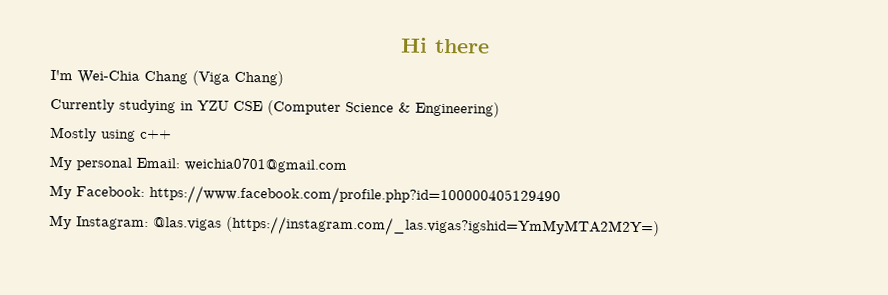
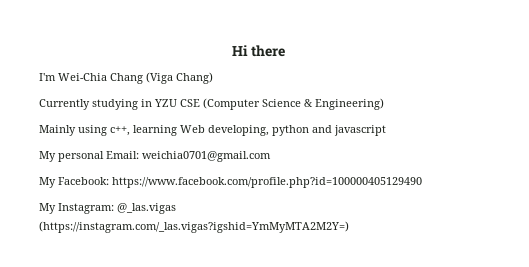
- Mostly using c++
+ Mainly using c++, learning Web developing, python and javascript
- My Instagram: @las.vigas (https://instagram.com/_las.vigas?igshid=YmMyMTA2M2Y=)
+ My Instagram: @_las.vigas (https://instagram.com/_las.vigas?igshid=YmMyMTA2M2Y=)

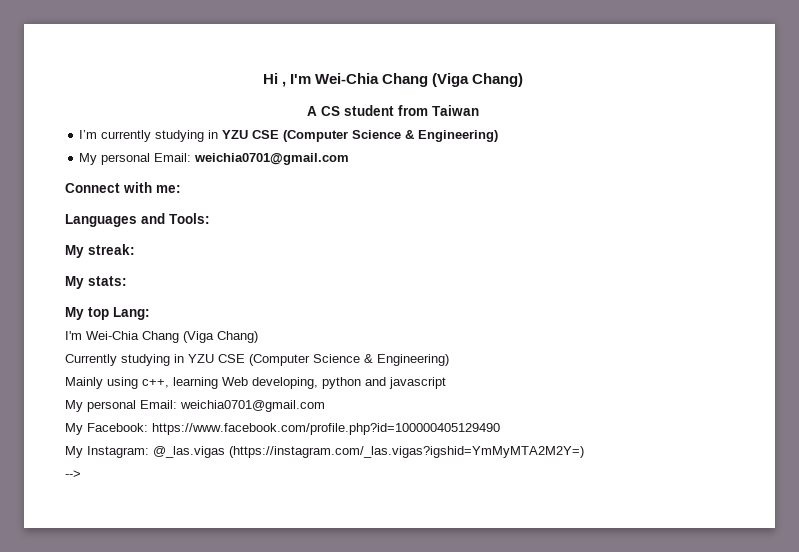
- Hi there
+ Hi , I'm Wei-Chia Chang (Viga Chang)
+ A CS student from Taiwan
+ I’m currently studying in YZU CSE (Computer Science & Engineering)
+ My personal Email: weichia0701@gmail.com
+ Connect with me:
+ Languages and Tools:
+ My streak:
+ My stats:
+ My top Lang:
+ -->

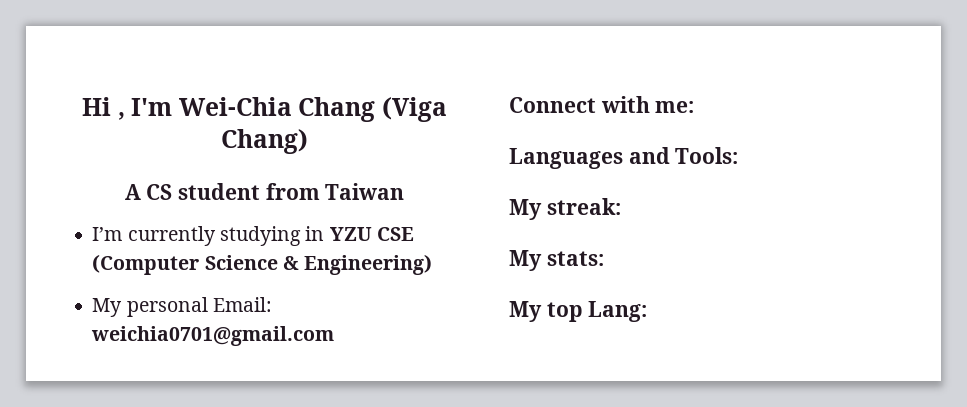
  My top Lang:
- I'm Wei-Chia Chang (Viga Chang)
- Currently studying in YZU CSE (Computer Science & Engineering)
- Mainly using c++, learning Web developing, python and javascript
- My personal Email: weichia0701@gmail.com
- My Facebook: https://www.facebook.com/profile.php?id=100000405129490
- My Instagram: @_las.vigas (https://instagram.com/_las.vigas?igshid=YmMyMTA2M2Y=)
- -->

